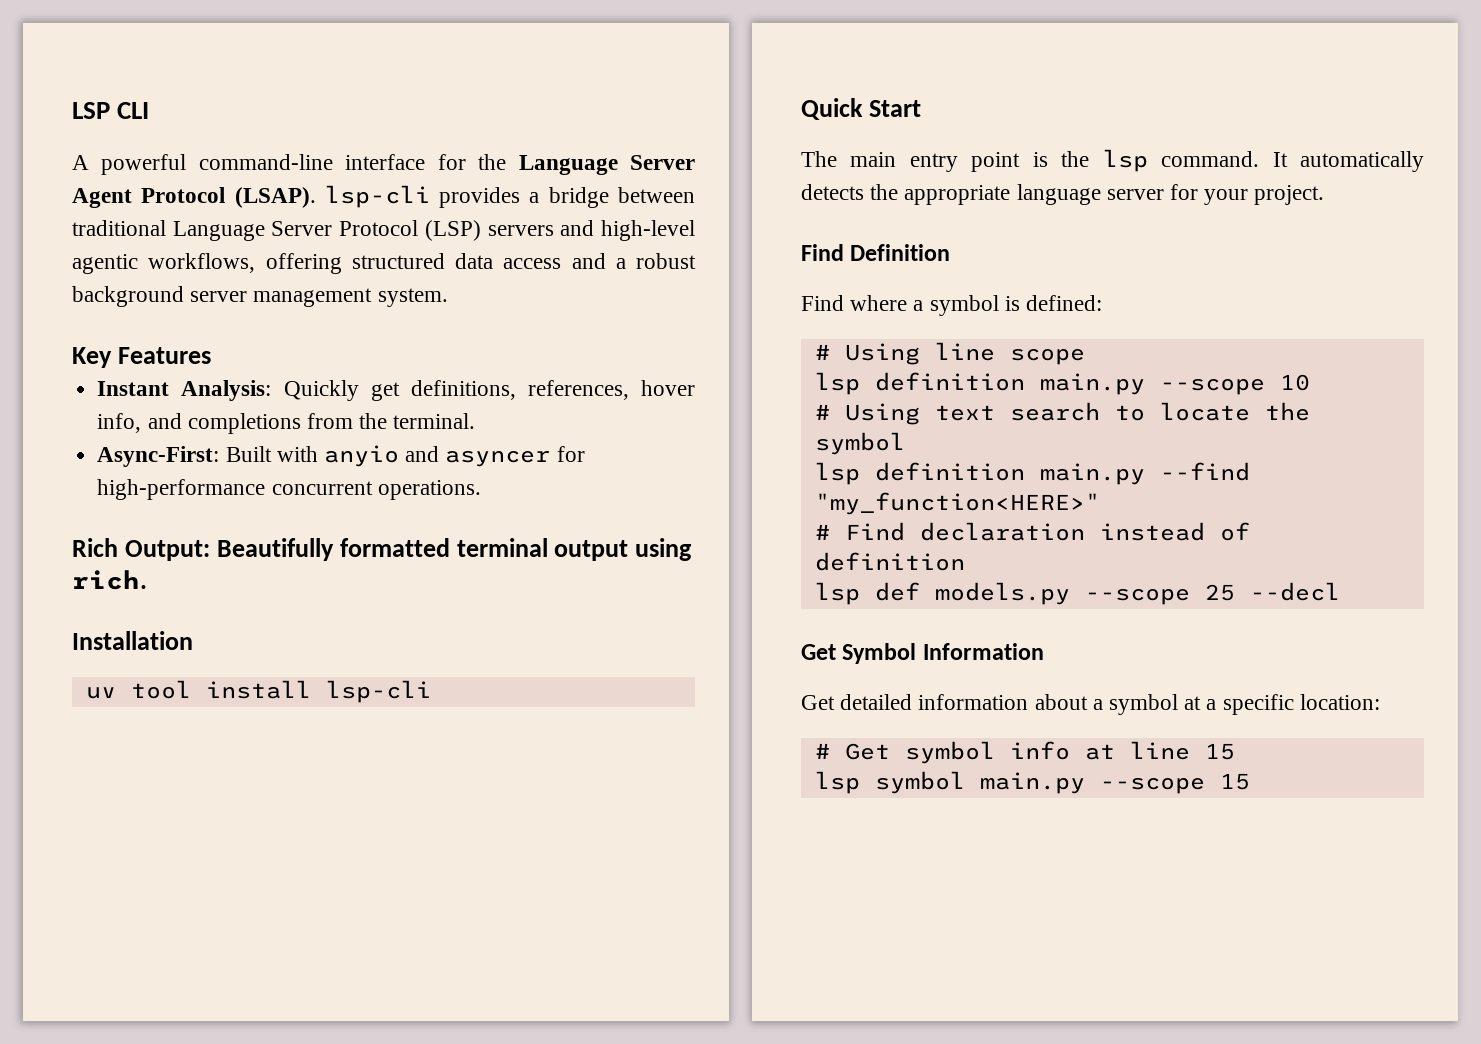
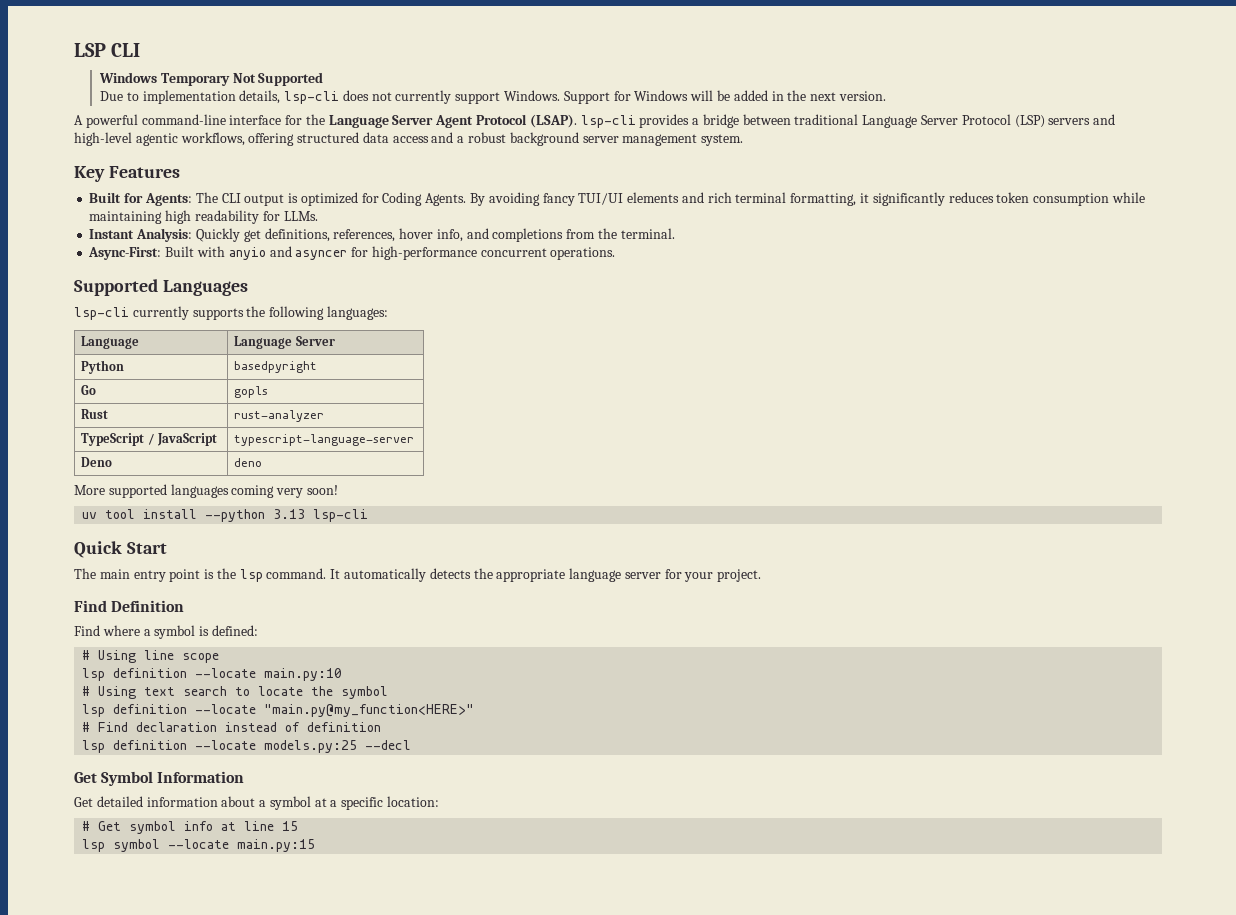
+ Windows Temporary Not Supported
+ Due to implementation details, lsp-cli does not currently support Windows. Support for Windows will be added in the next version.
+ Built for Agents: The CLI output is optimized for Coding Agents. By avoiding fancy TUI/UI elements and rich terminal formatting, it significantly reduces token consumption while maintaining high readability for LLMs.
- Rich Output: Beautifully formatted terminal output using rich.
- Installation
+ Supported Languages
+ lsp-cli currently supports the following languages:
+ Language | Language Server
+ Python | basedpyright
+ Go | gopls
+ Rust | rust-analyzer
+ TypeScript / JavaScript | typescript-language-server
+ Deno | deno
+ More supported languages coming very soon!
- uv tool install lsp-cli
+ uv tool install --python 3.13 lsp-cli
- lsp definition main.py --scope 10
+ lsp definition --locate main.py:10
- lsp definition main.py --find "my_function<HERE>"
+ lsp definition --locate "main.py@my_function<HERE>"
- lsp def models.py --scope 25 --decl
+ lsp definition --locate models.py:25 --decl
- lsp symbol main.py --scope 15
+ lsp symbol --locate main.py:15

